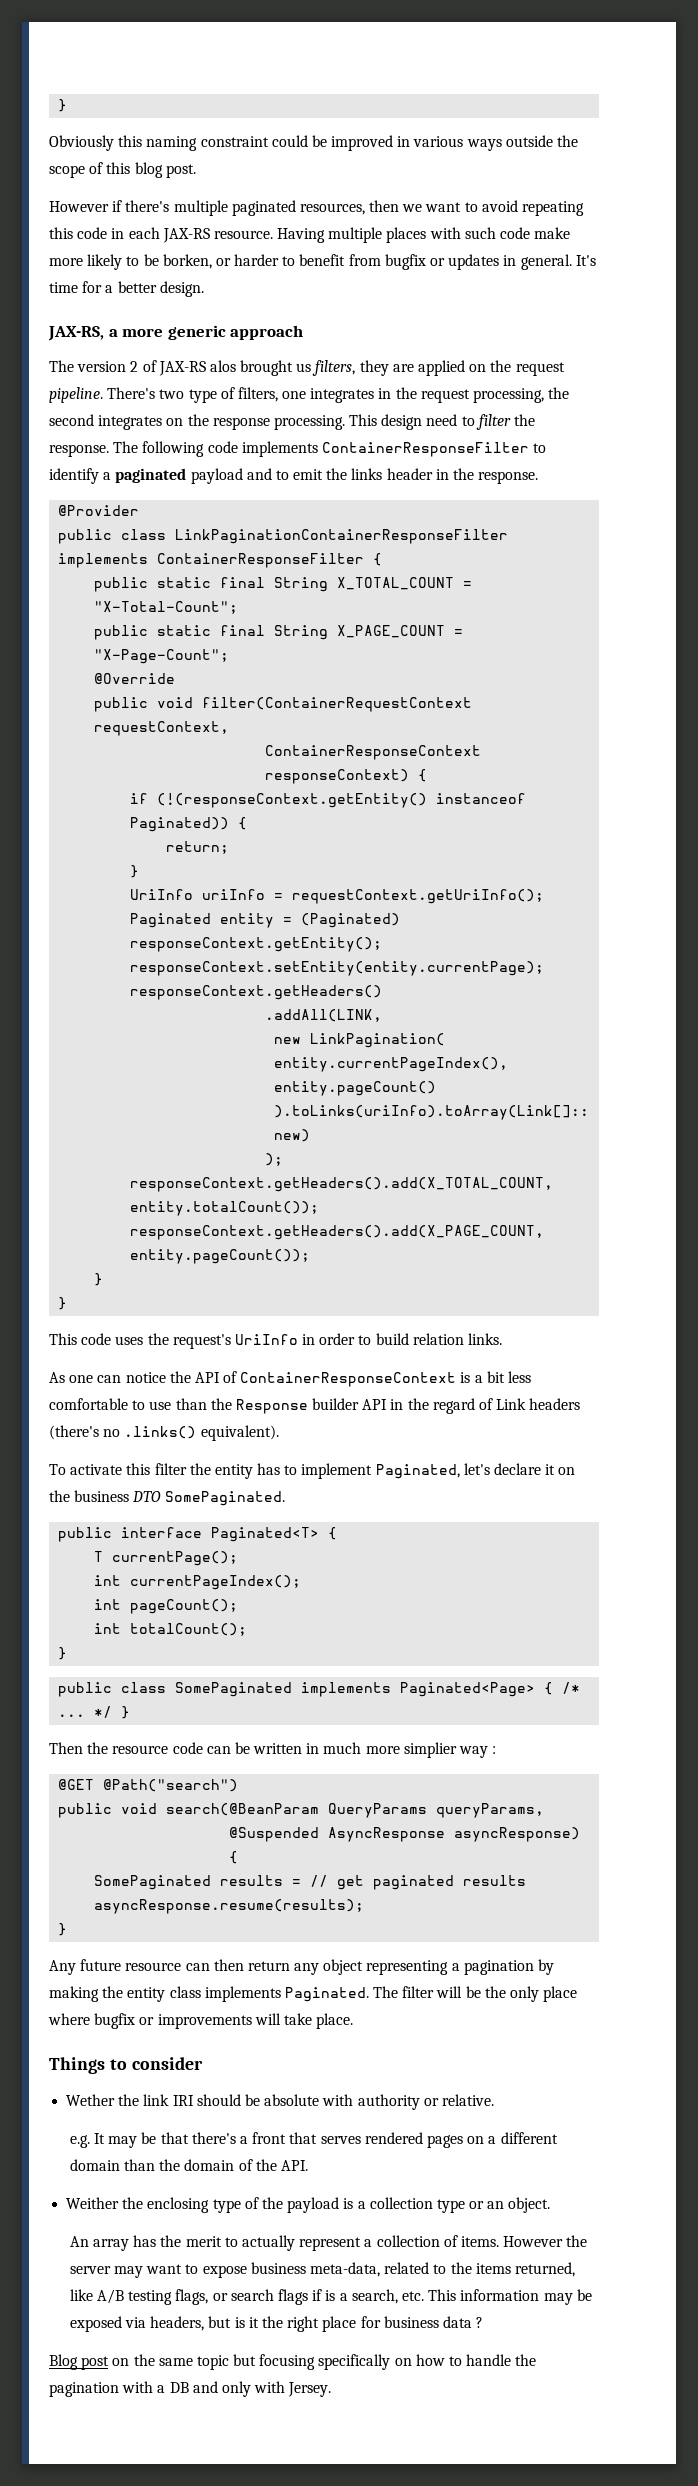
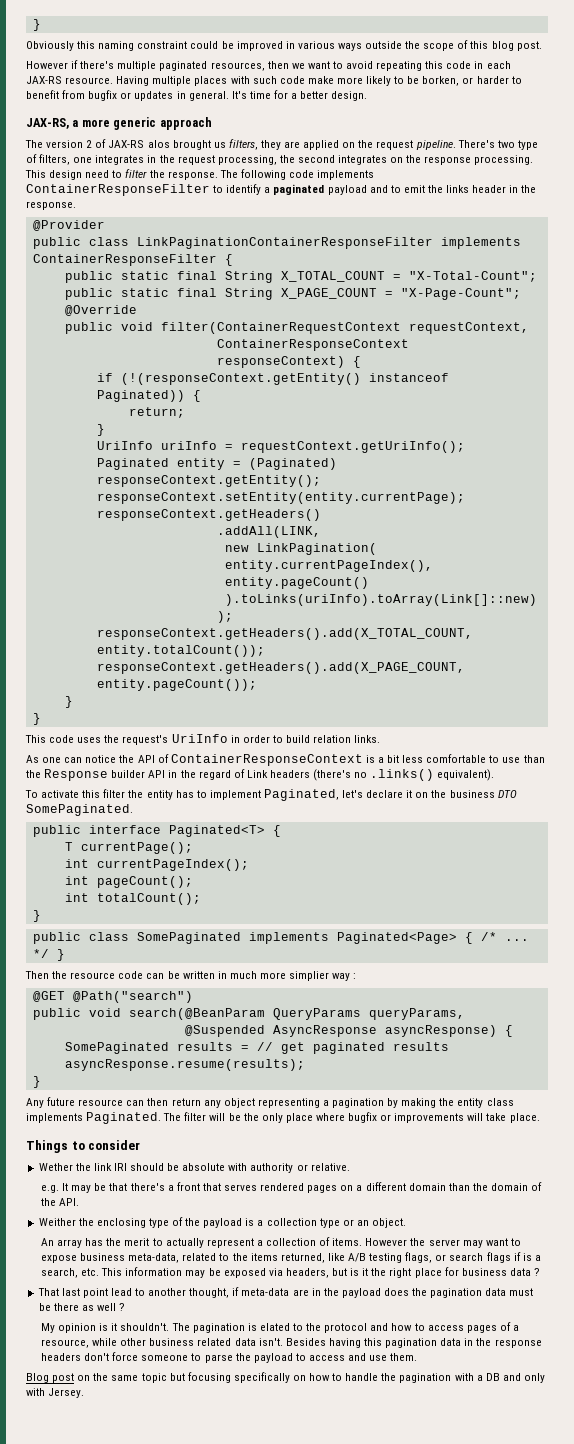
+ That last point lead to another thought, if meta-data are in the payload does the pagination data must be there as well ?
+ My opinion is it shouldn't. The pagination is elated to the protocol and how to access pages of a resource, while other business related data isn't. Besides having this pagination data in the response headers don't force someone to parse the payload to access and use them.

